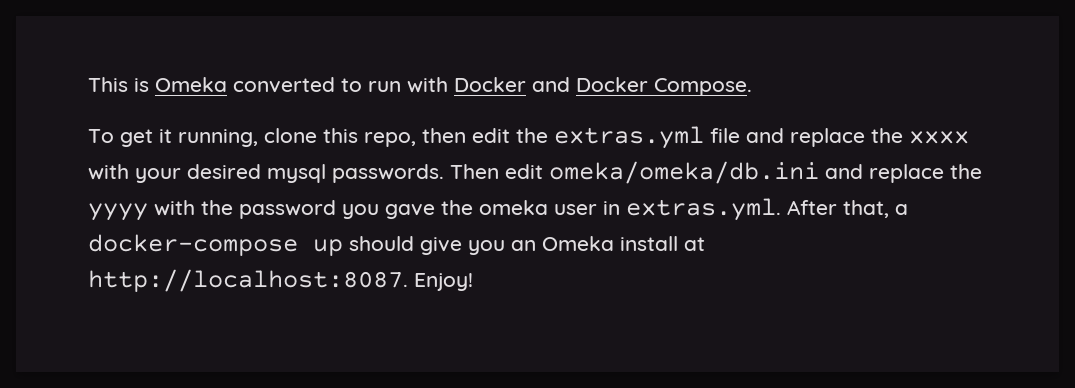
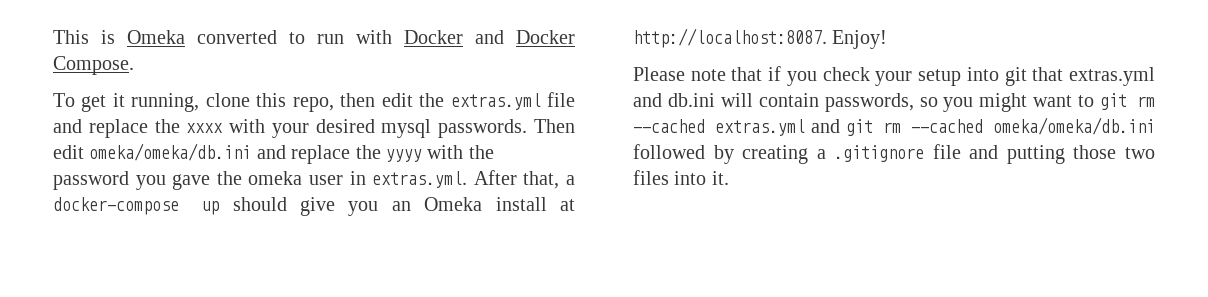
+ Please note that if you check your setup into git that extras.yml and db.ini will contain passwords, so you might want to git rm --cached extras.yml and git rm --cached omeka/omeka/db.ini followed by creating a .gitignore file and putting those two files into it.

